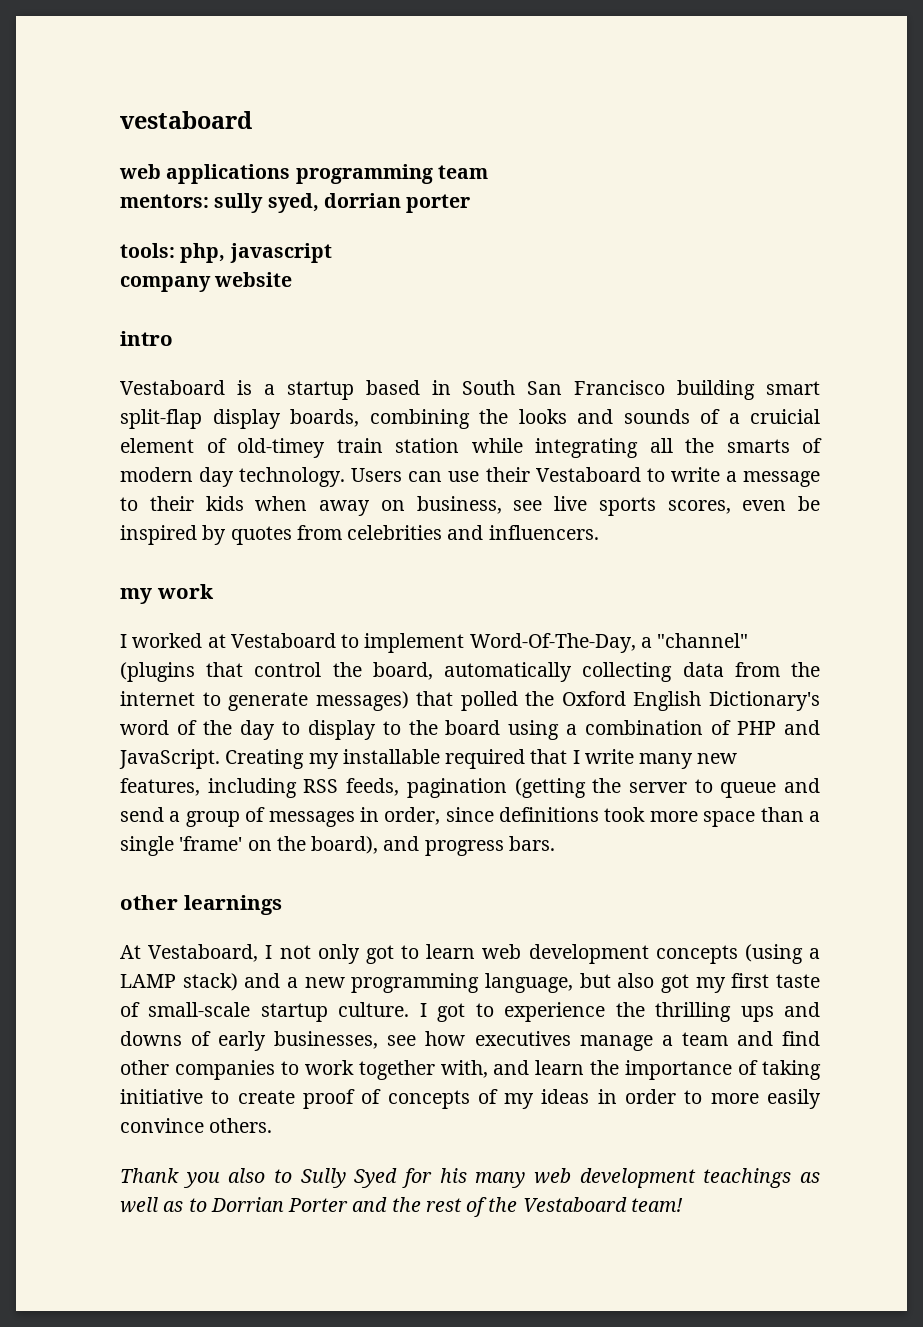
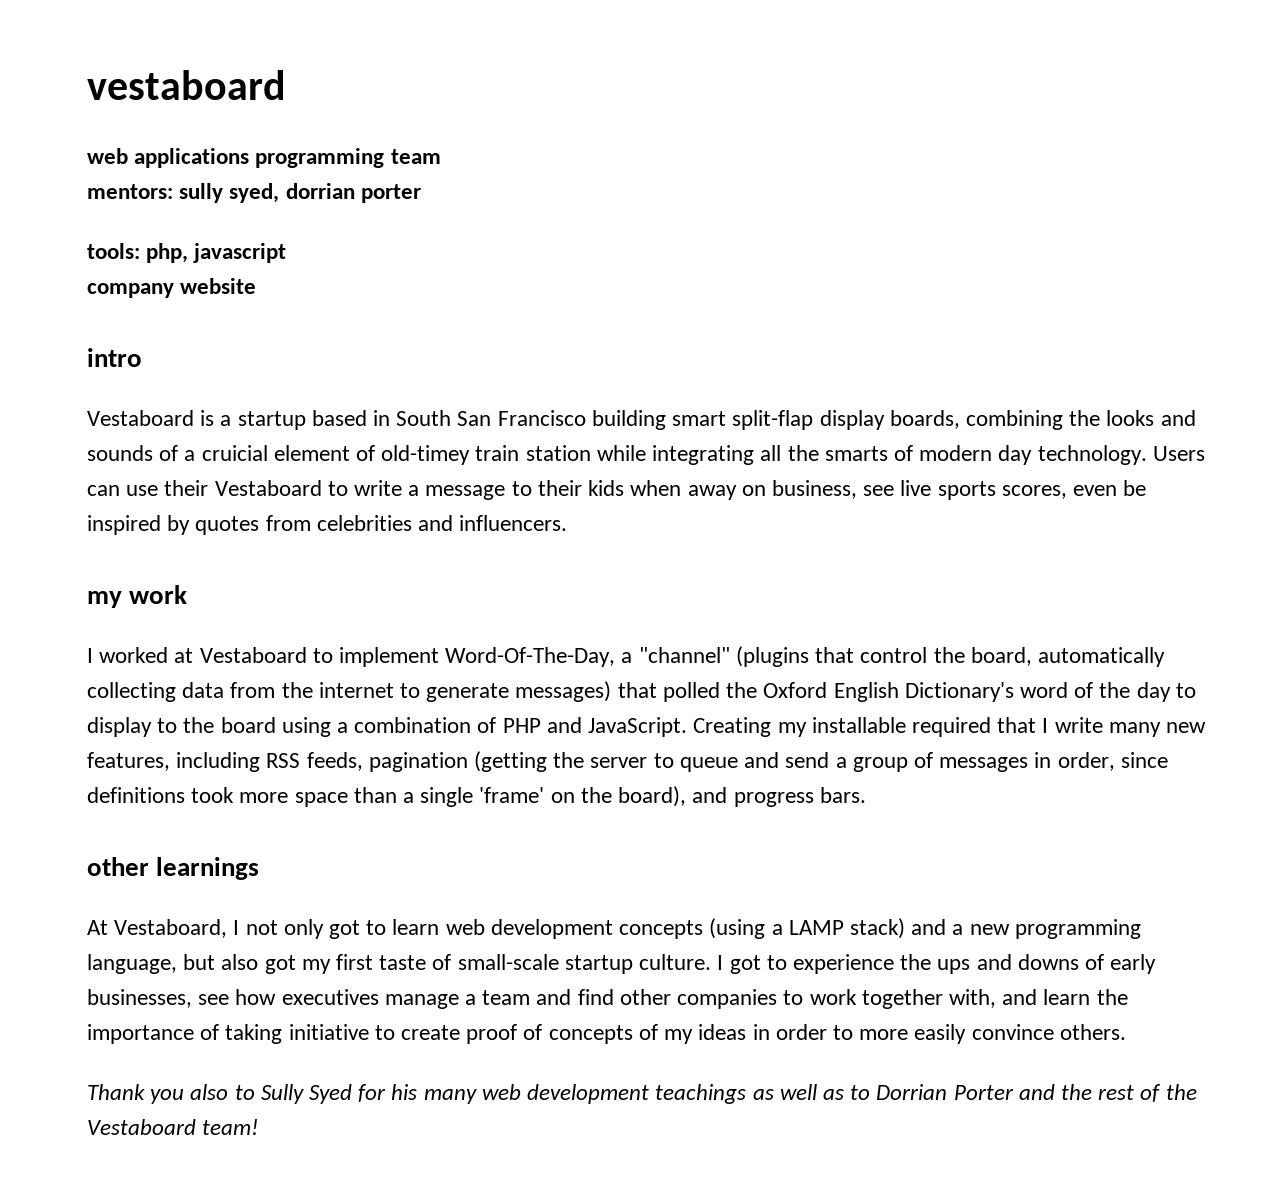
- I got to experience the thrilling ups and downs of early businesses, see how executives manage a team and find other companies to work together with, and learn the importance of taking initiative to create proof of concepts of my ideas in order to more easily convince others.
+ I got to experience the ups and downs of early businesses, see how executives manage a team and find other companies to work together with, and learn the importance of taking initiative to create proof of concepts of my ideas in order to more easily convince others.

